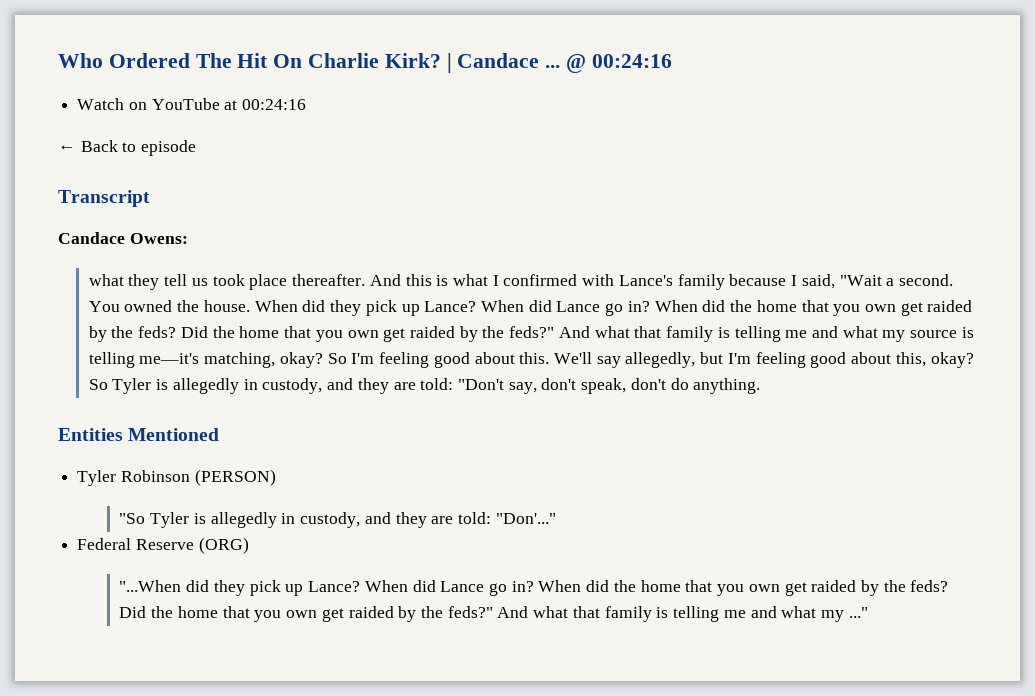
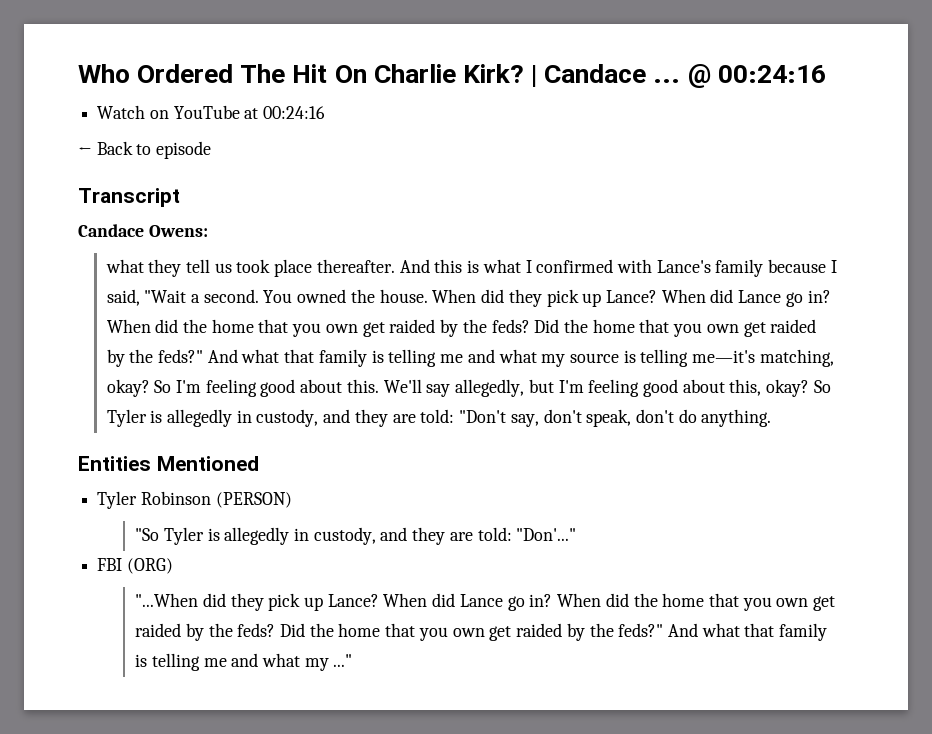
- Federal Reserve (ORG)
+ FBI (ORG)

